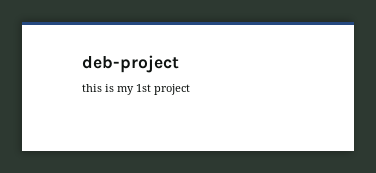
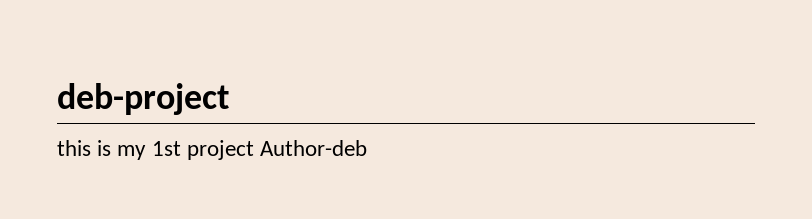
- this is my 1st project
+ this is my 1st project Author-deb

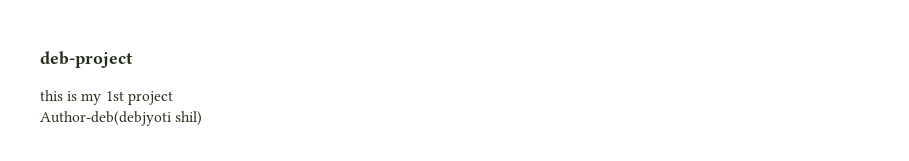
- this is my 1st project Author-deb
+ this is my 1st project
+ Author-deb(debjyoti shil)

